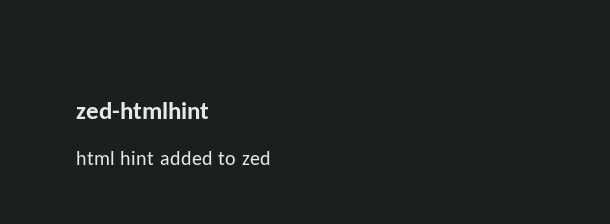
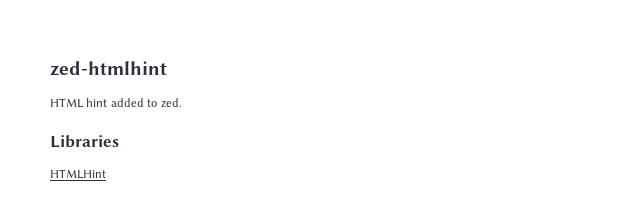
- html hint added to zed
+ HTML hint added to zed.
+ Libraries
+ HTMLHint

